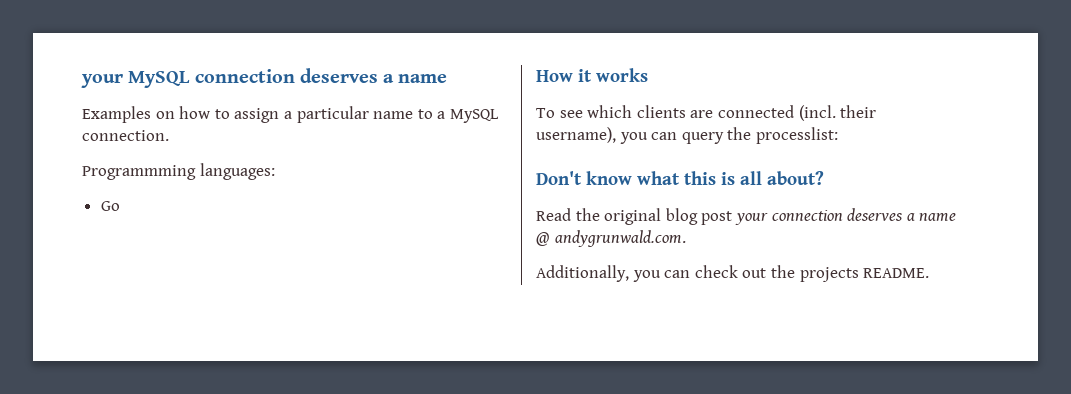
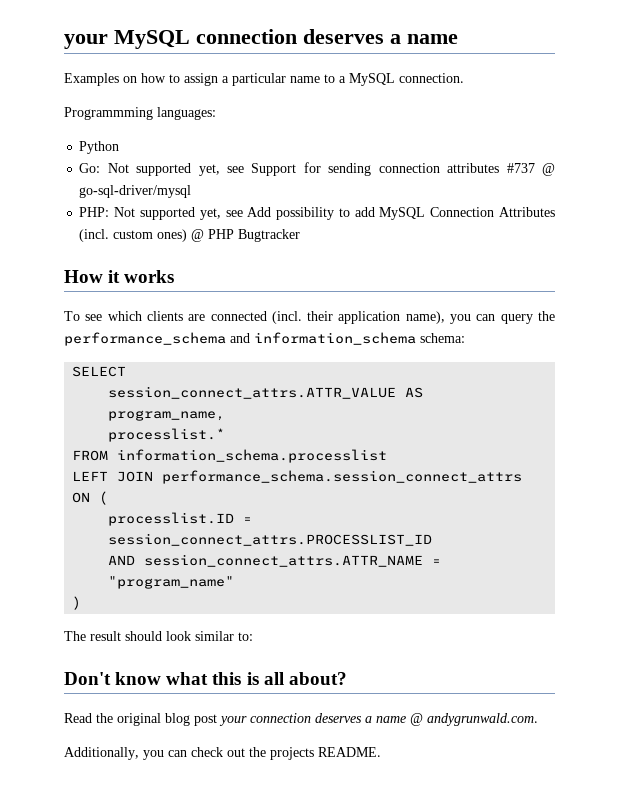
- Go
+ Python
+ Go: Not supported yet, see Support for sending connection attributes #737 @ go-sql-driver/mysql
+ PHP: Not supported yet, see Add possibility to add MySQL Connection Attributes (incl. custom ones) @ PHP Bugtracker
- To see which clients are connected (incl. their username), you can query the processlist:
+ To see which clients are connected (incl. their application name), you can query the performance_schema and information_schema schema:
+ SELECT
+ session_connect_attrs.ATTR_VALUE AS program_name,
+ processlist.*
+ FROM information_schema.processlist
+ LEFT JOIN performance_schema.session_connect_attrs ON (
+ processlist.ID = session_connect_attrs.PROCESSLIST_ID
+ AND session_connect_attrs.ATTR_NAME = "program_name"
+ )
+ The result should look similar to:

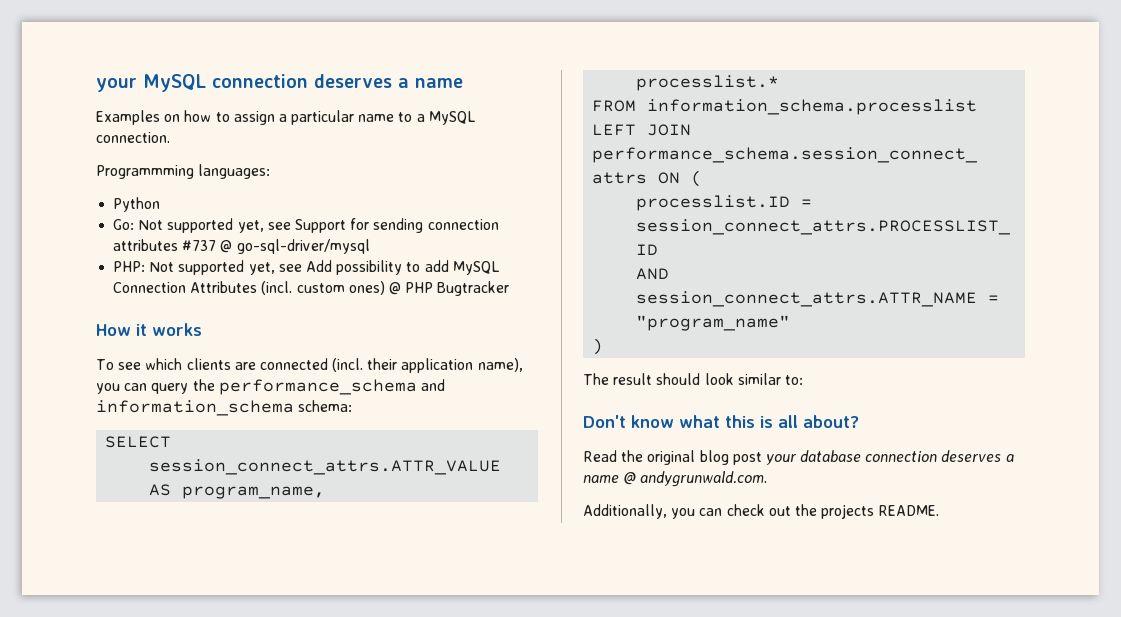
- Read the original blog post your connection deserves a name @ andygrunwald.com.
+ Read the original blog post your database connection deserves a name @ andygrunwald.com.

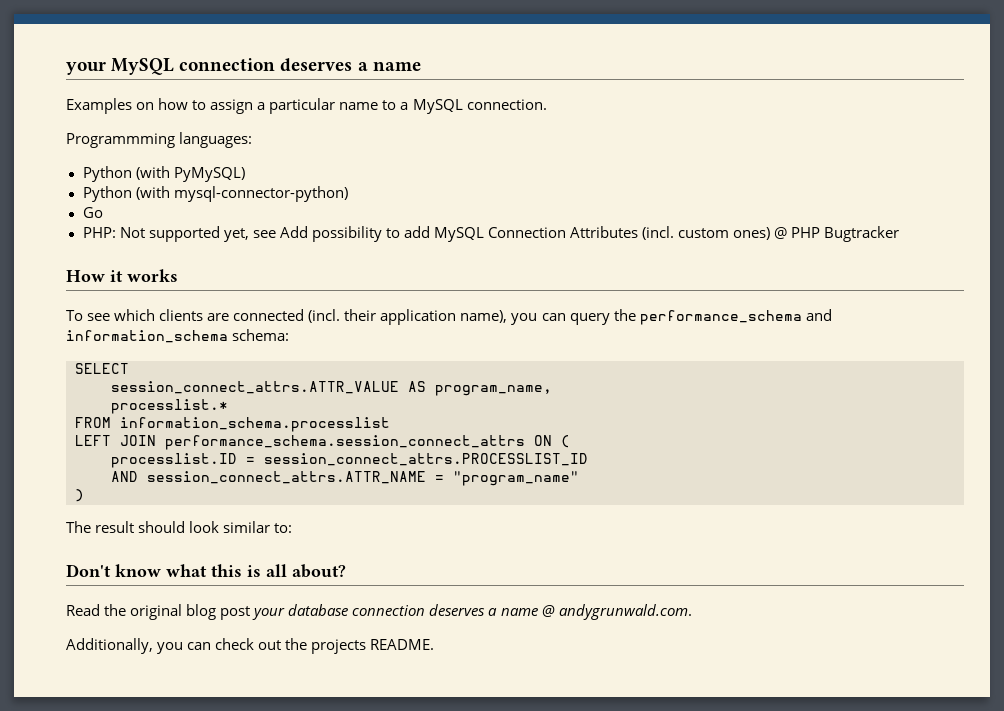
- Python
- Go: Not supported yet, see Support for sending connection attributes #737 @ go-sql-driver/mysql
+ Python (with PyMySQL)
+ Python (with mysql-connector-python)
+ Go

